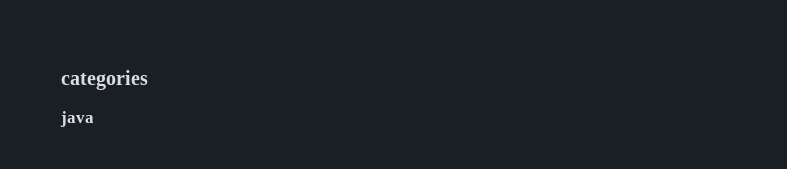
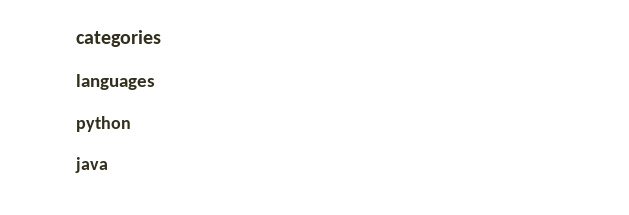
+ languages
+ python

